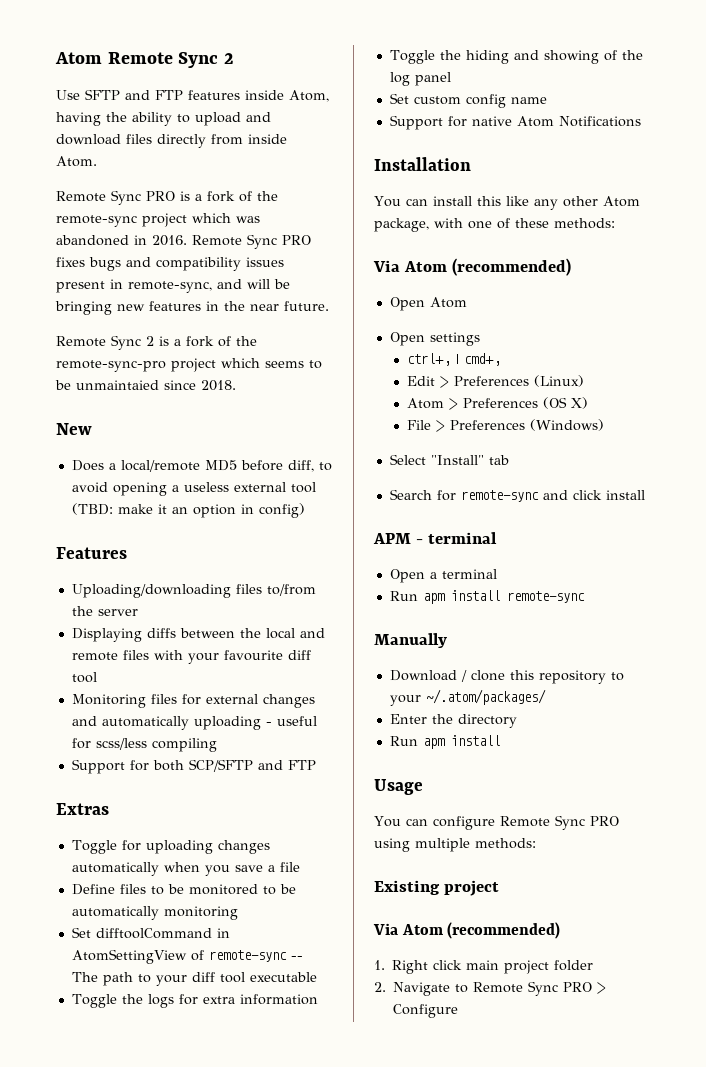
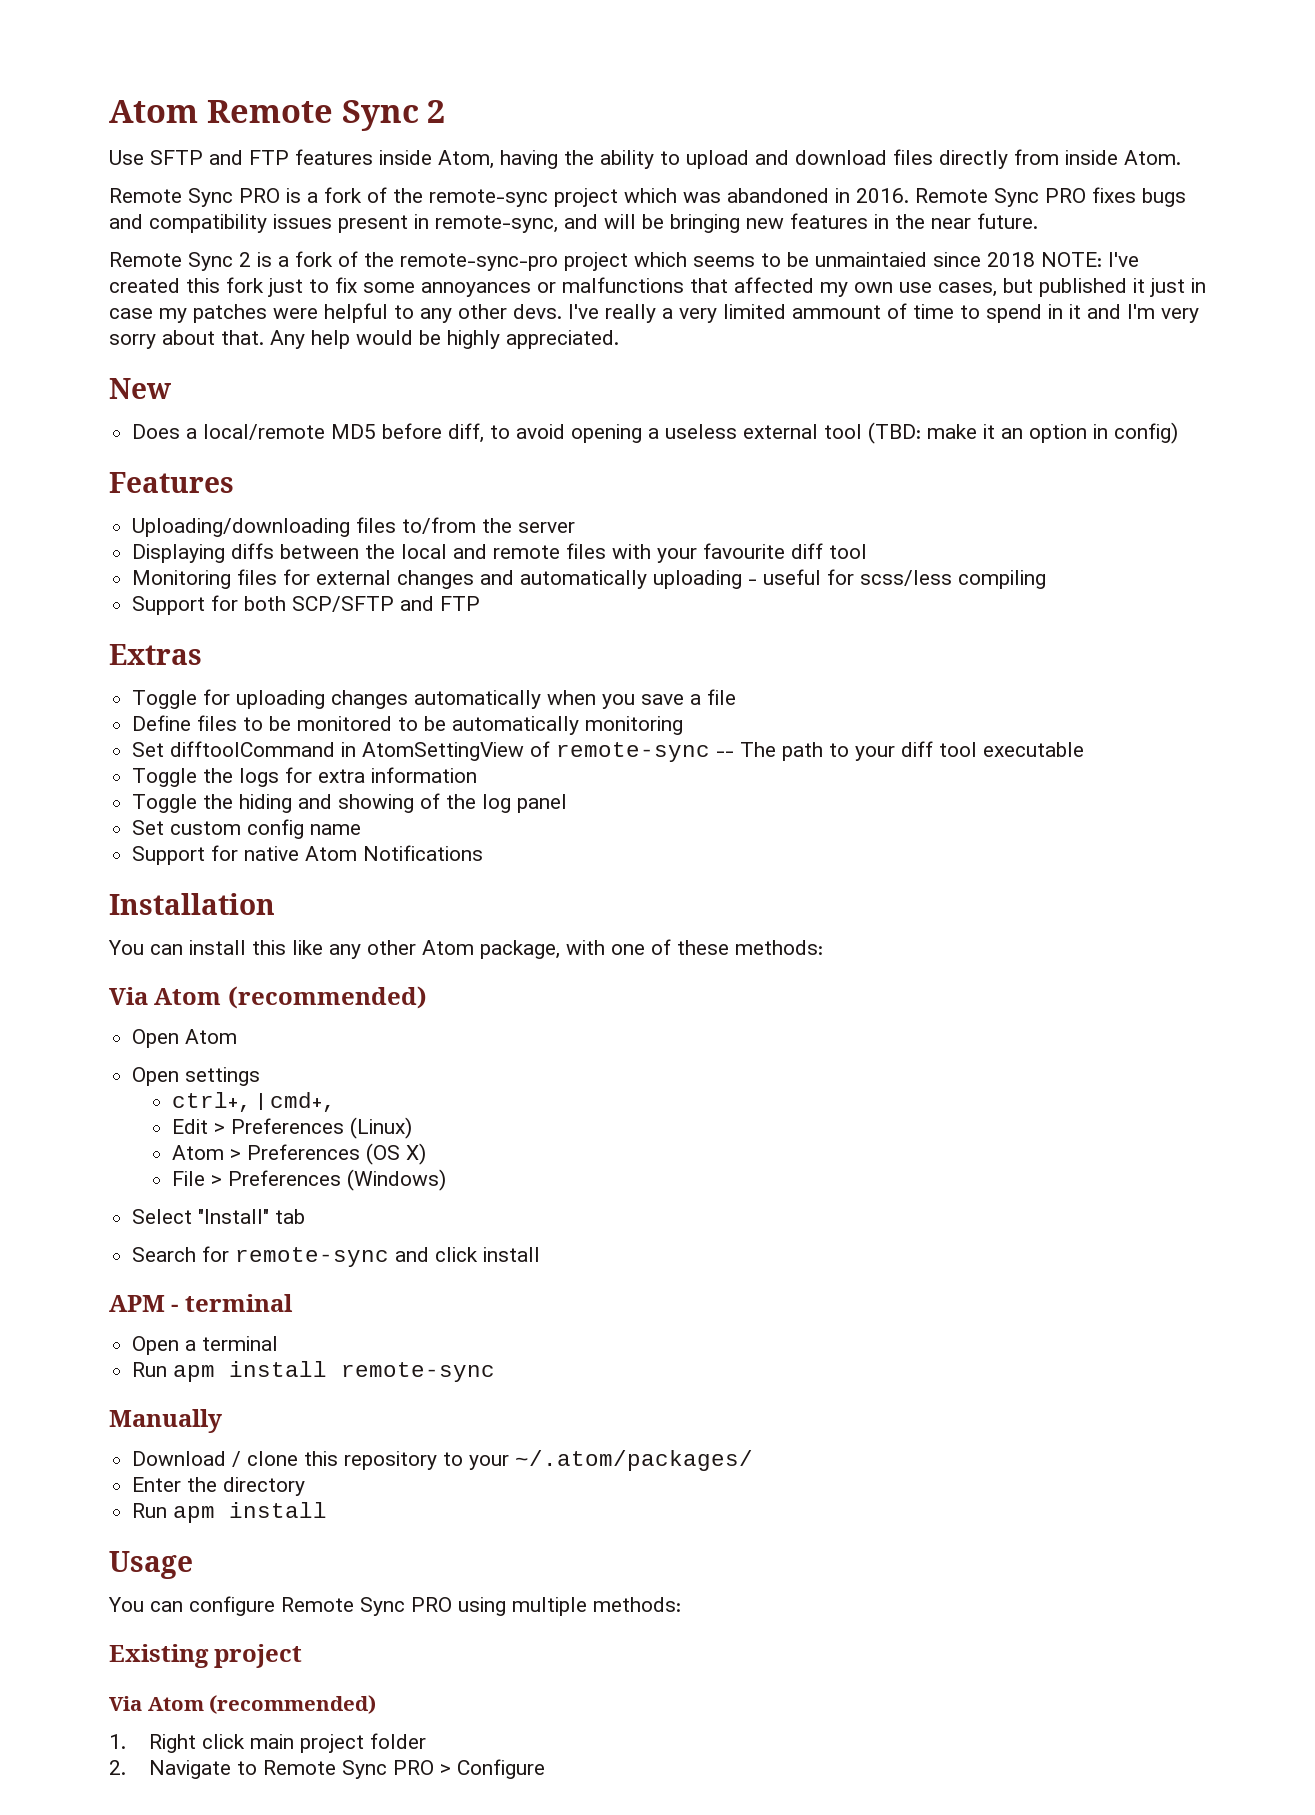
- Remote Sync 2 is a fork of the remote-sync-pro project which seems to be unmaintaied since 2018.
+ Remote Sync 2 is a fork of the remote-sync-pro project which seems to be unmaintaied since 2018 NOTE: I've created this fork just to fix some annoyances or malfunctions that affected my own use cases, but published it just in case my patches were helpful to any other devs. I've really a very limited ammount of time to spend in it and I'm very sorry about that. Any help would be highly appreciated.

